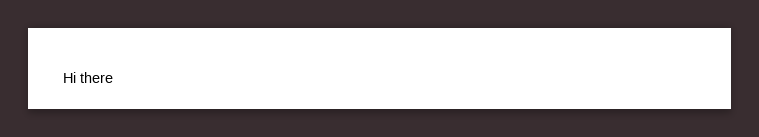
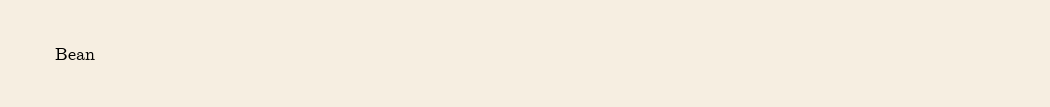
- Hi there
+ Bean

